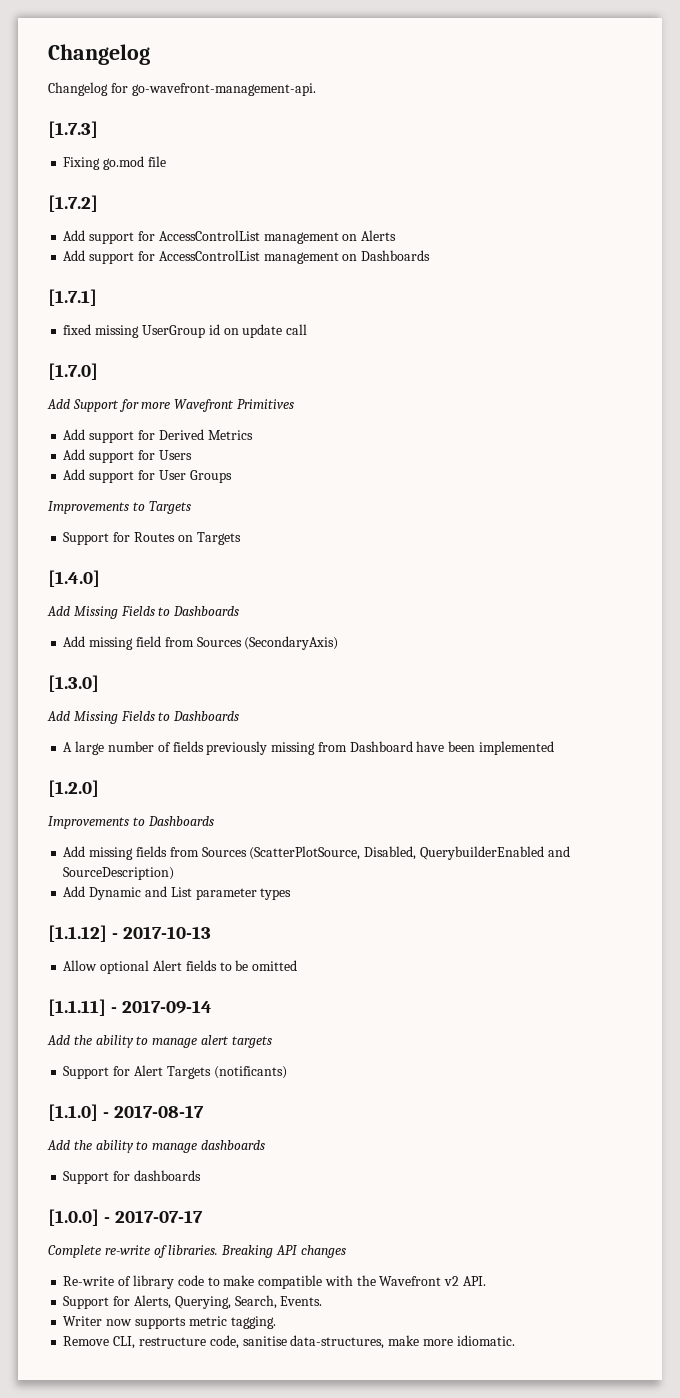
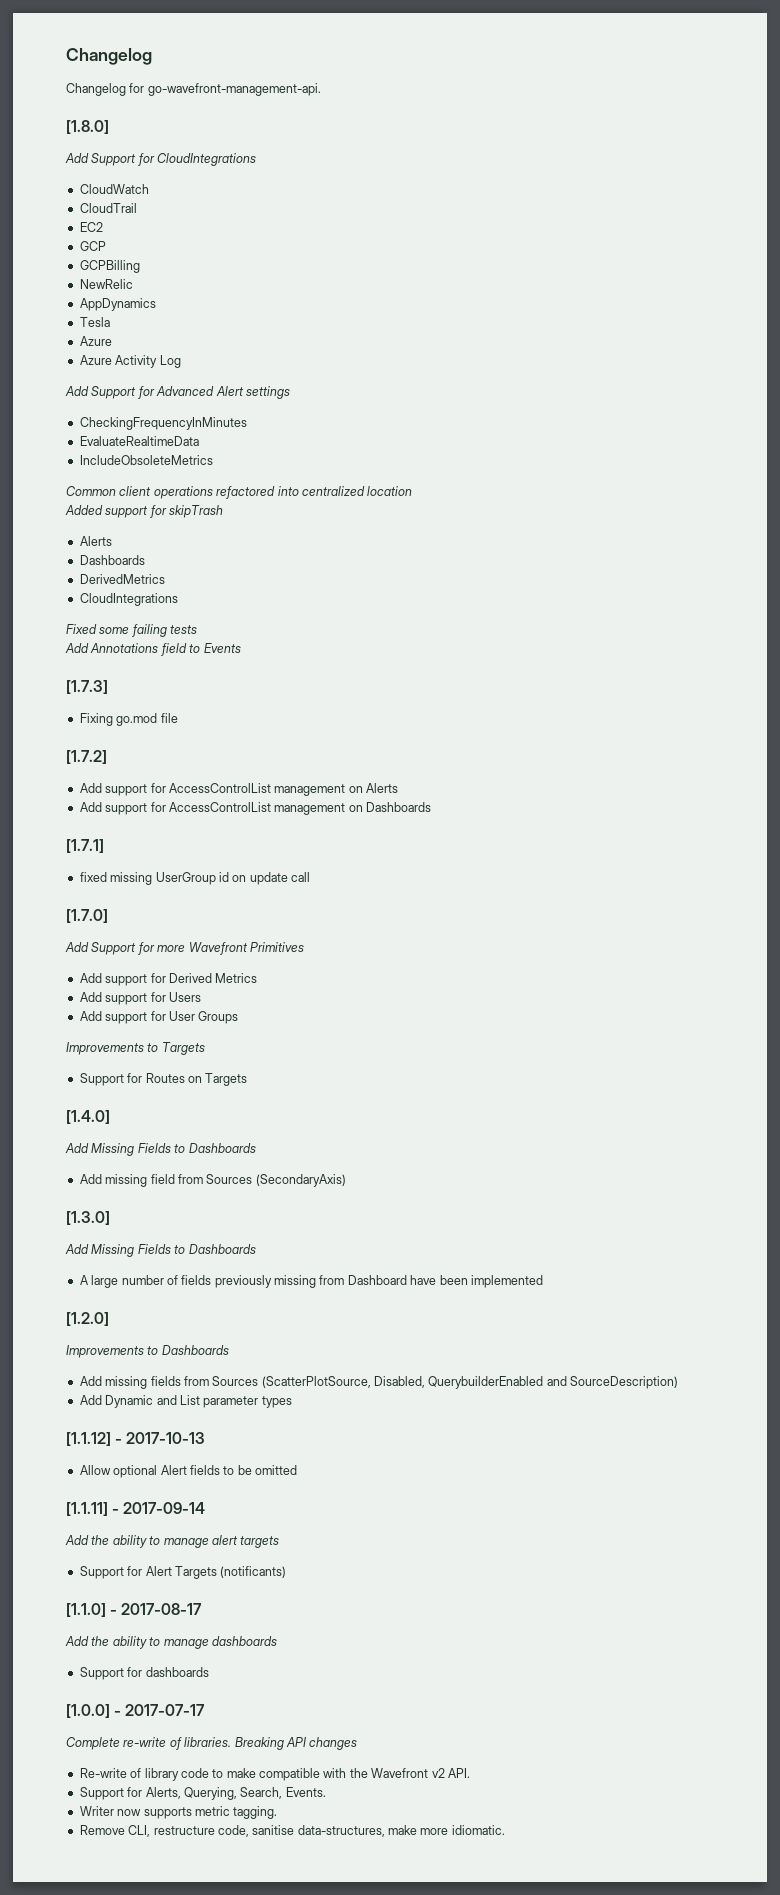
+ [1.8.0]
+ Add Support for CloudIntegrations
+ CloudWatch
+ CloudTrail
+ EC2
+ GCP
+ GCPBilling
+ NewRelic
+ AppDynamics
+ Tesla
+ Azure
+ Azure Activity Log
+ Add Support for Advanced Alert settings
+ CheckingFrequencyInMinutes
+ EvaluateRealtimeData
+ IncludeObsoleteMetrics
+ Common client operations refactored into centralized location
+ Added support for skipTrash
+ Alerts
+ Dashboards
+ DerivedMetrics
+ CloudIntegrations
+ Fixed some failing tests
+ Add Annotations field to Events

